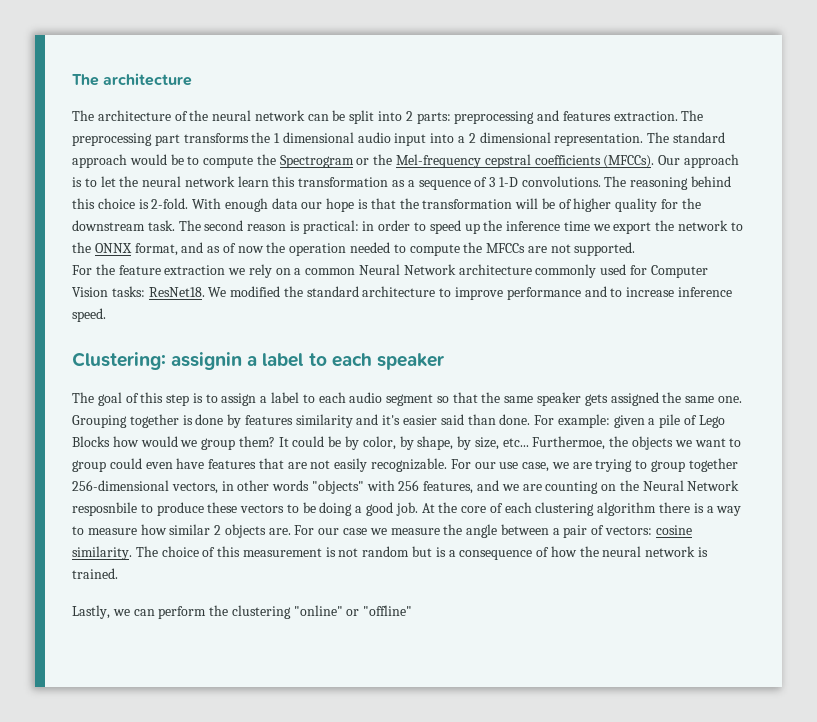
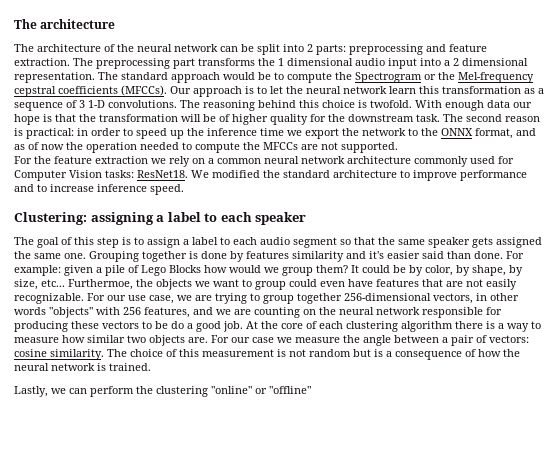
- The architecture of the neural network can be split into 2 parts: preprocessing and features extraction.
+ The architecture of the neural network can be split into 2 parts: preprocessing and feature extraction.
- The reasoning behind this choice is 2-fold.
+ The reasoning behind this choice is twofold.
- For the feature extraction we rely on a common Neural Network architecture commonly used for Computer Vision tasks: ResNet18.
+ For the feature extraction we rely on a common neural network architecture commonly used for Computer Vision tasks: ResNet18.
- Clustering: assignin a label to each speaker
+ Clustering: assigning a label to each speaker
- For our use case, we are trying to group together 256-dimensional vectors, in other words "objects" with 256 features, and we are counting on the Neural Network resposnbile to produce these vectors to be doing a good job.
+ For our use case, we are trying to group together 256-dimensional vectors, in other words "objects" with 256 features, and we are counting on the neural network responsible for producing these vectors to be do a good job.
- At the core of each clustering algorithm there is a way to measure how similar 2 objects are.
+ At the core of each clustering algorithm there is a way to measure how similar two objects are.

